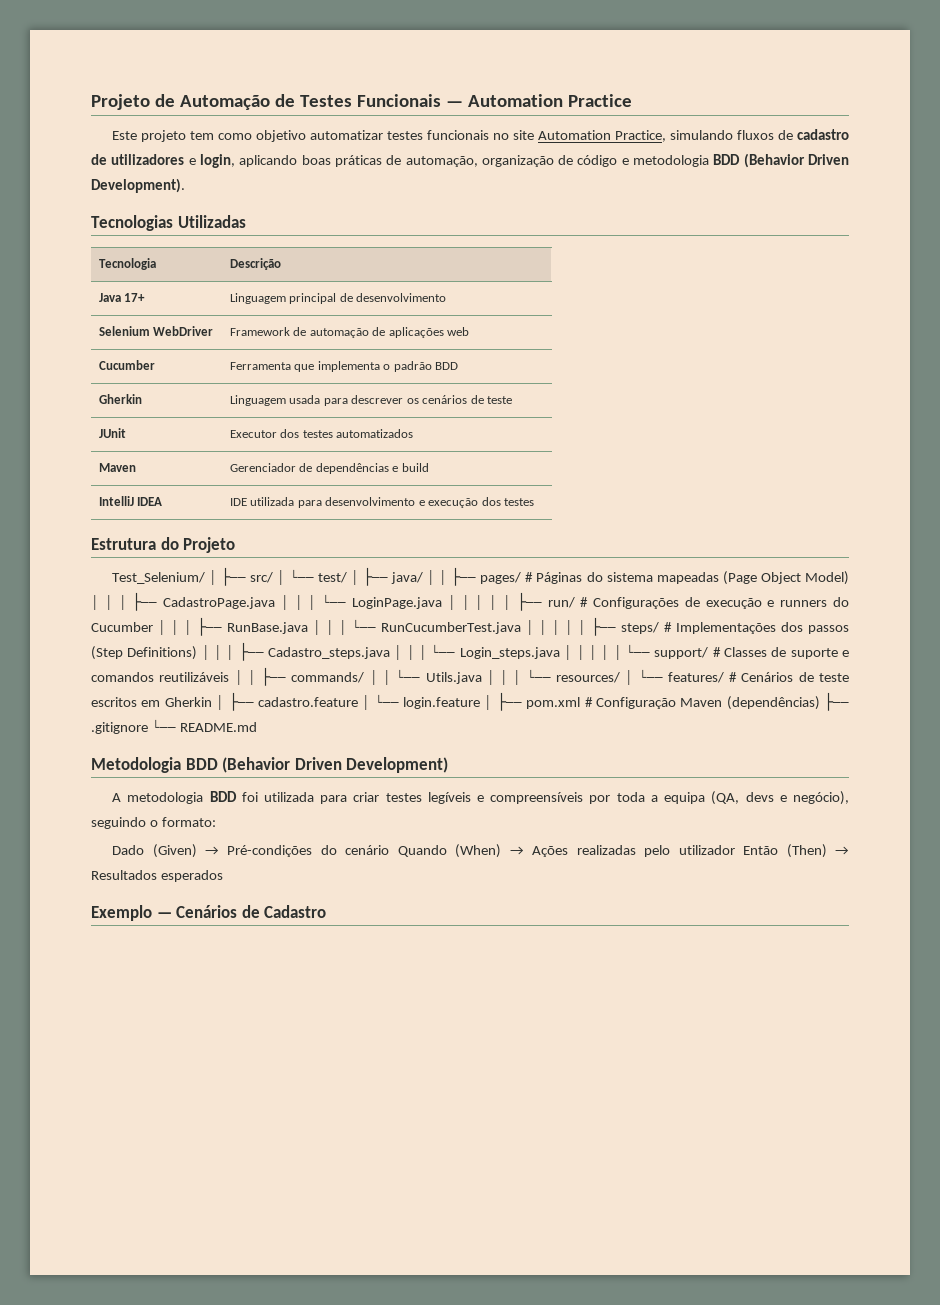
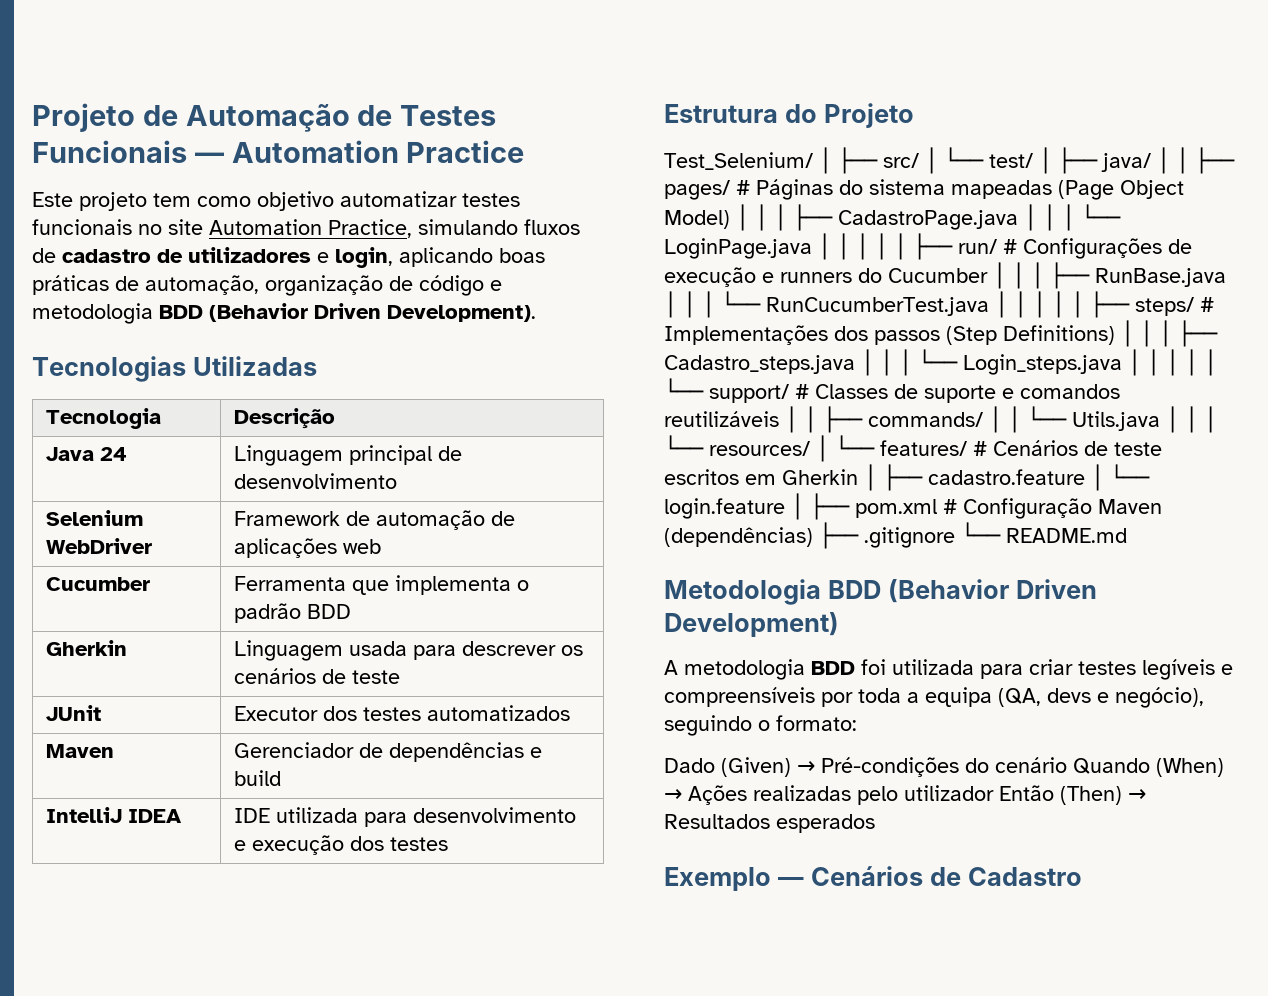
- Java 17+ | Linguagem principal de desenvolvimento
+ Java 24 | Linguagem principal de desenvolvimento

